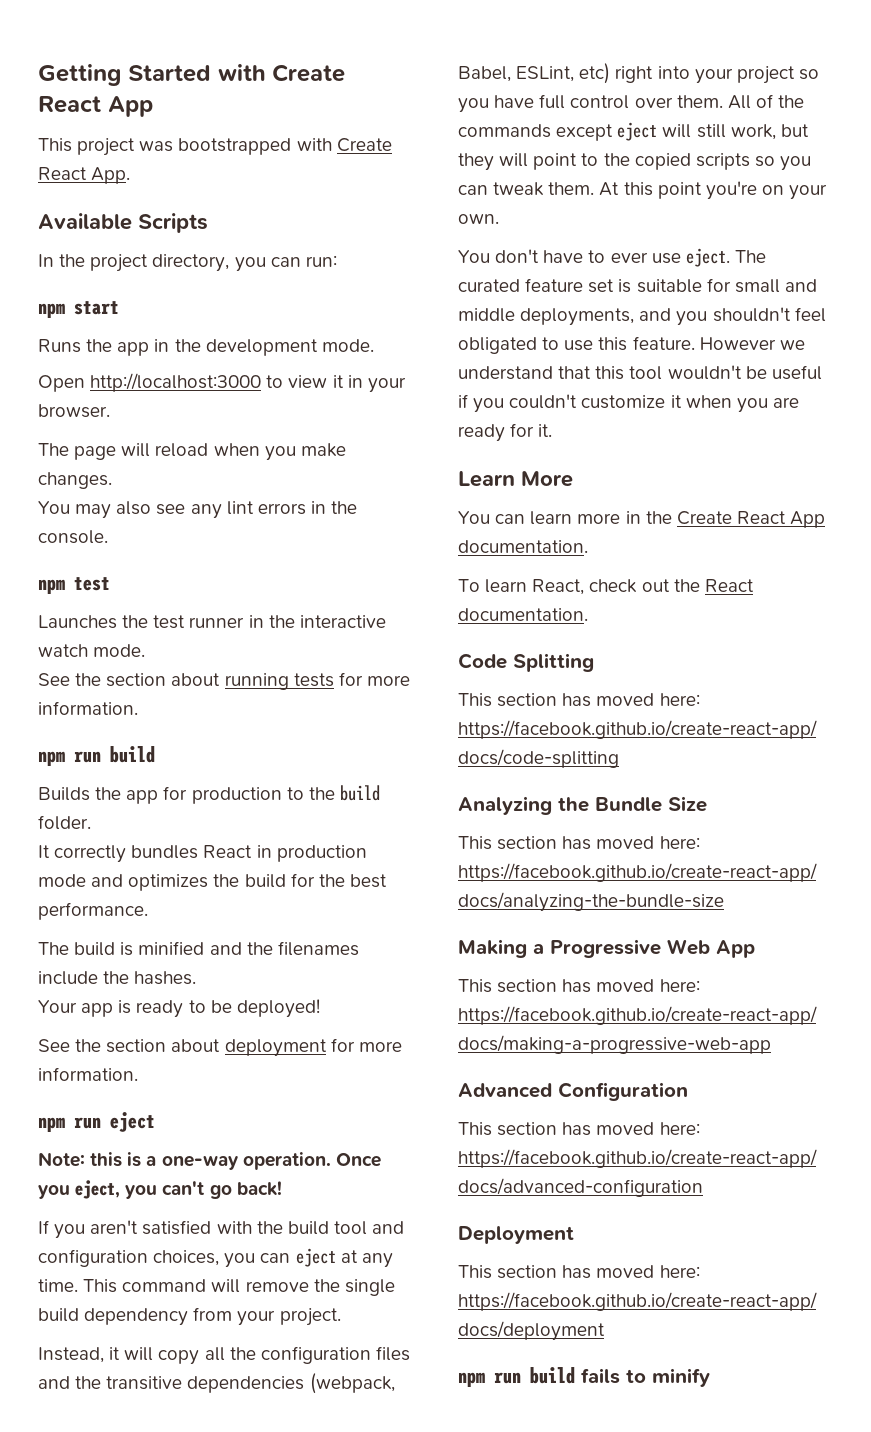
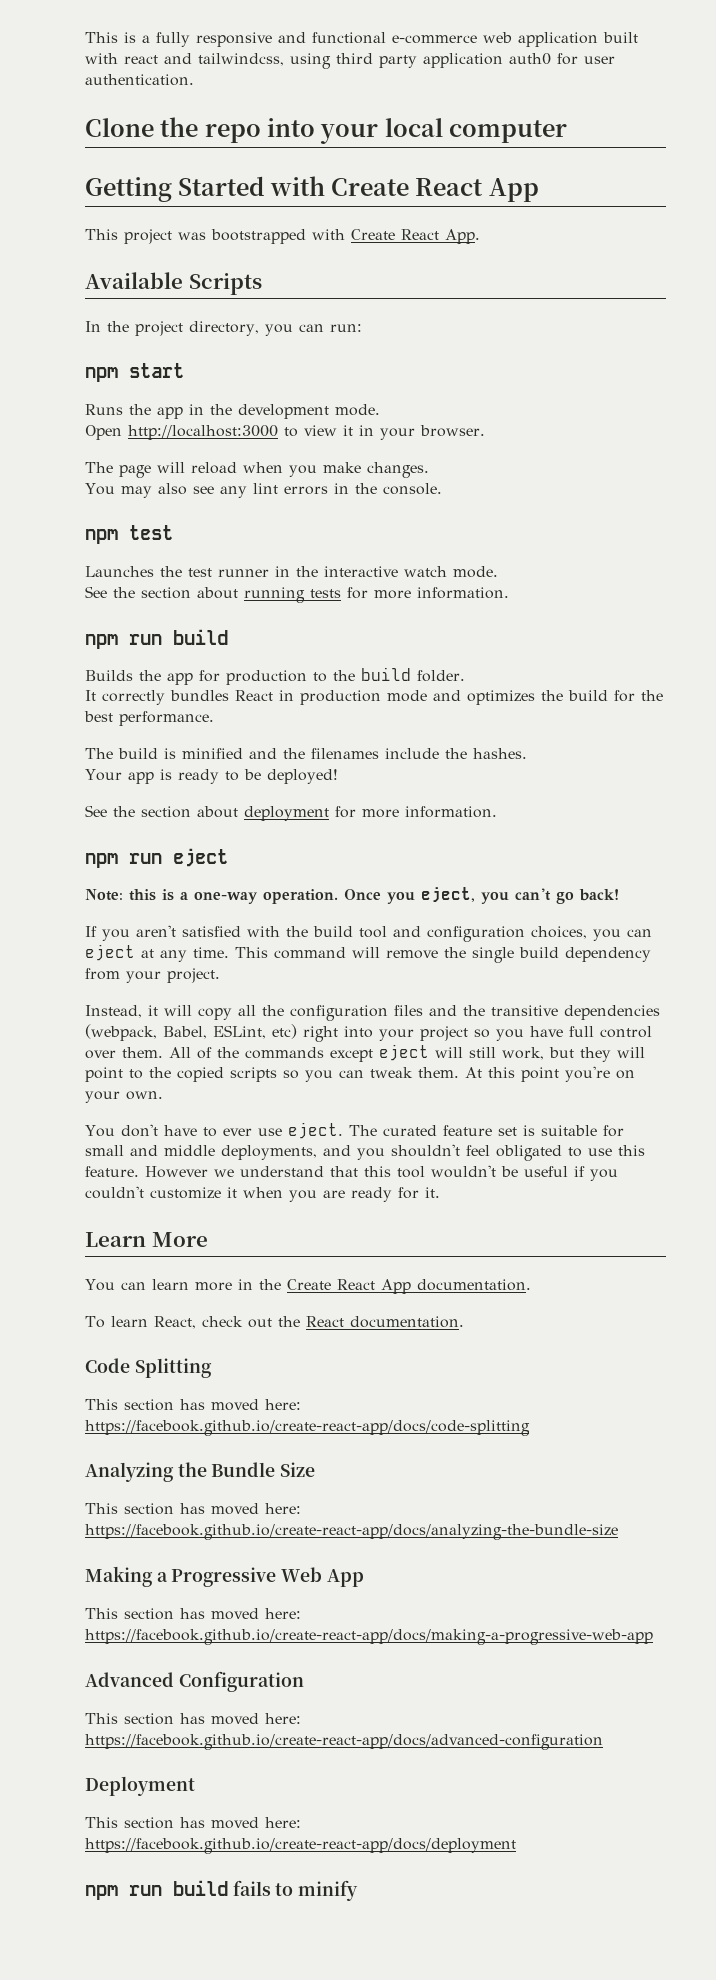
+ This is a fully responsive and functional e-commerce web application built with react and tailwindcss, using third party application auth0 for user authentication.
+ Clone the repo into your local computer

